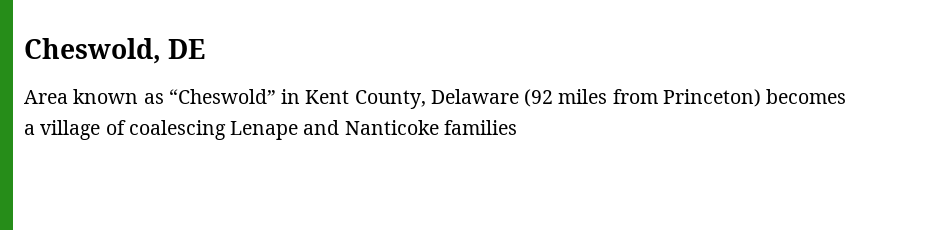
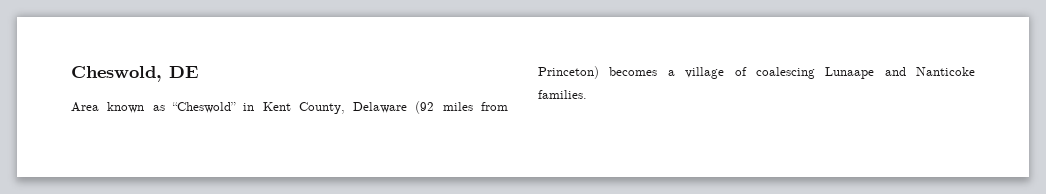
- Area known as “Cheswold” in Kent County, Delaware (92 miles from Princeton) becomes a village of coalescing Lenape and Nanticoke families
+ Area known as “Cheswold” in Kent County, Delaware (92 miles from Princeton) becomes a village of coalescing Lunaape and Nanticoke families.

